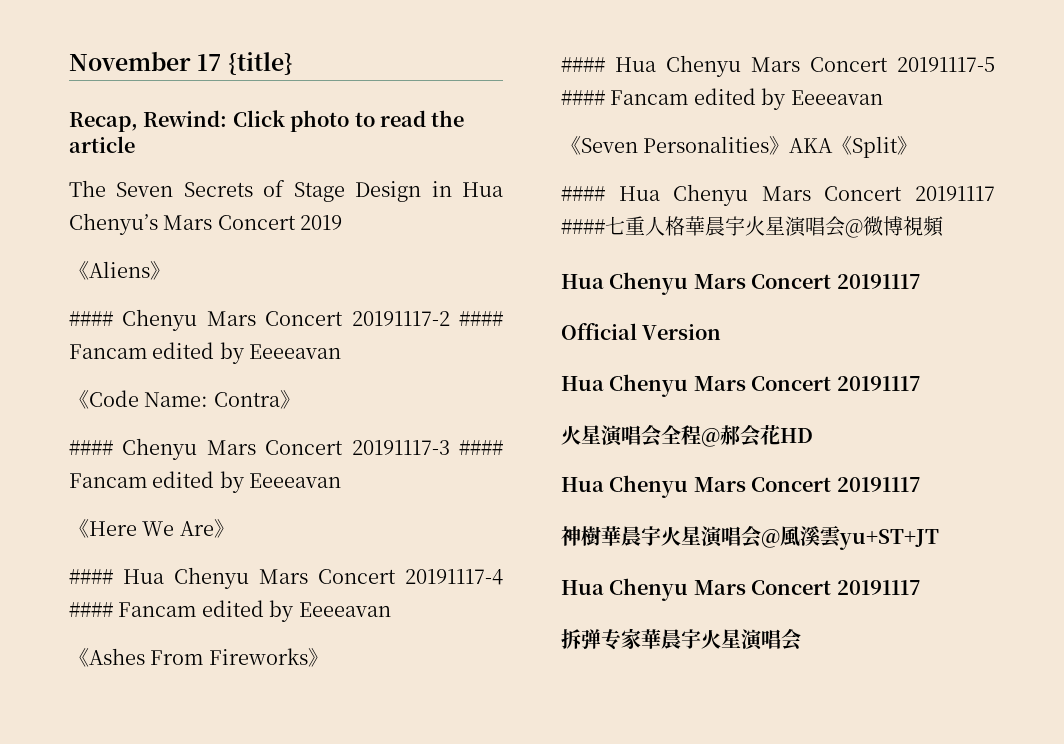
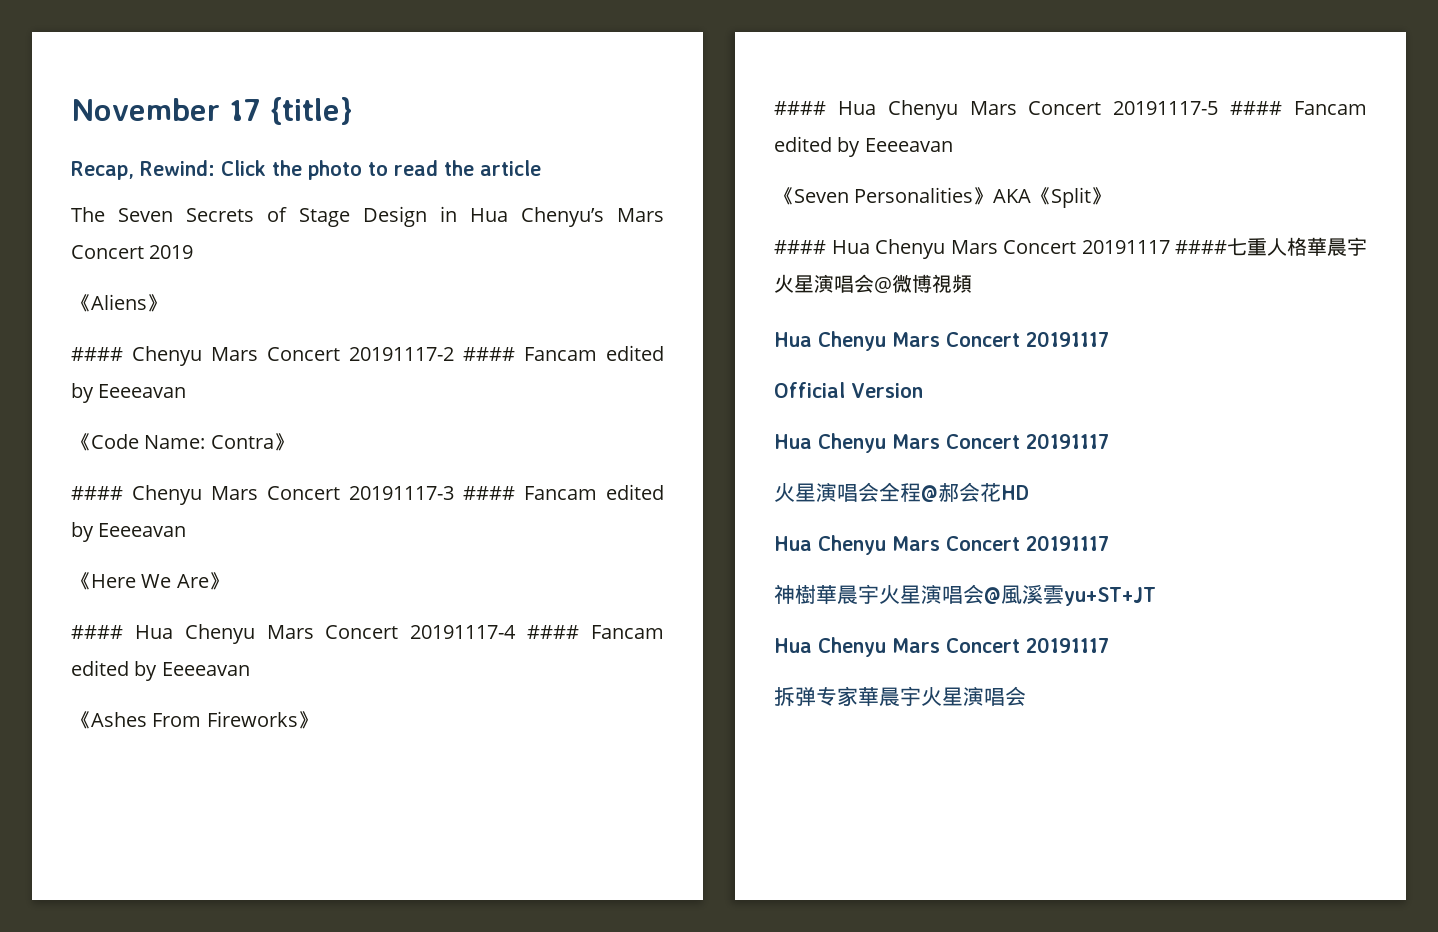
- Recap, Rewind: Click photo to read the article
+ Recap, Rewind: Click the photo to read the article

